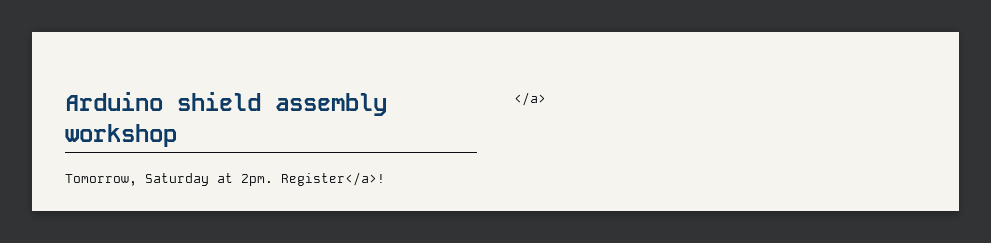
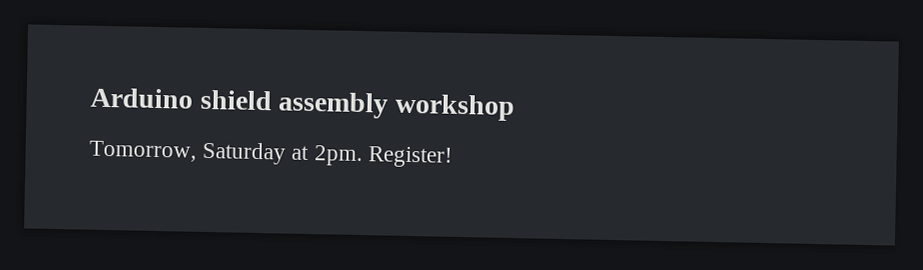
- Register</a>!
- </a>
+ Register!

